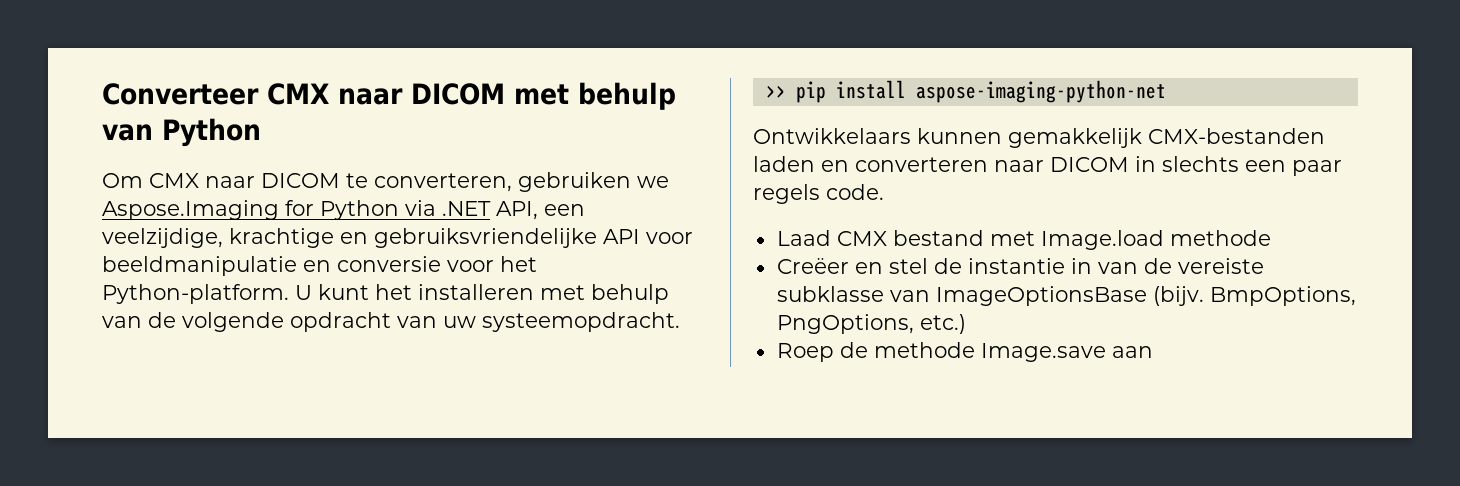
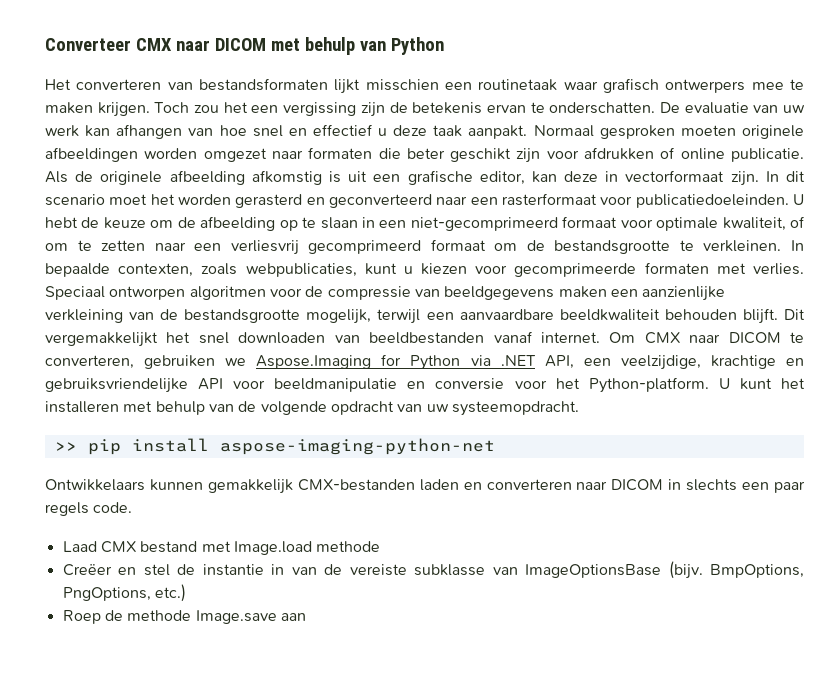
+ Het converteren van bestandsformaten lijkt misschien een routinetaak waar grafisch ontwerpers mee te maken krijgen. Toch zou het een vergissing zijn de betekenis ervan te onderschatten. De evaluatie van uw werk kan afhangen van hoe snel en effectief u deze taak aanpakt. Normaal gesproken moeten originele afbeeldingen worden omgezet naar formaten die beter geschikt zijn voor afdrukken of online publicatie. Als de originele afbeelding afkomstig is uit een grafische editor, kan deze in vectorformaat zijn. In dit scenario moet het worden gerasterd en geconverteerd naar een rasterformaat voor publicatiedoeleinden. U hebt de keuze om de afbeelding op te slaan in een niet-gecomprimeerd formaat voor optimale kwaliteit, of om te zetten naar een verliesvrij gecomprimeerd formaat om de bestandsgrootte te verkleinen. In bepaalde contexten, zoals webpublicaties, kunt u kiezen voor gecomprimeerde formaten met verlies. Speciaal ontworpen algoritmen voor de compressie van beeldgegevens maken een aanzienlijke verkleining van de bestandsgrootte mogelijk, terwijl een aanvaardbare beeldkwaliteit behouden blijft. Dit vergemakkelijkt het snel downloaden van beeldbestanden vanaf internet.

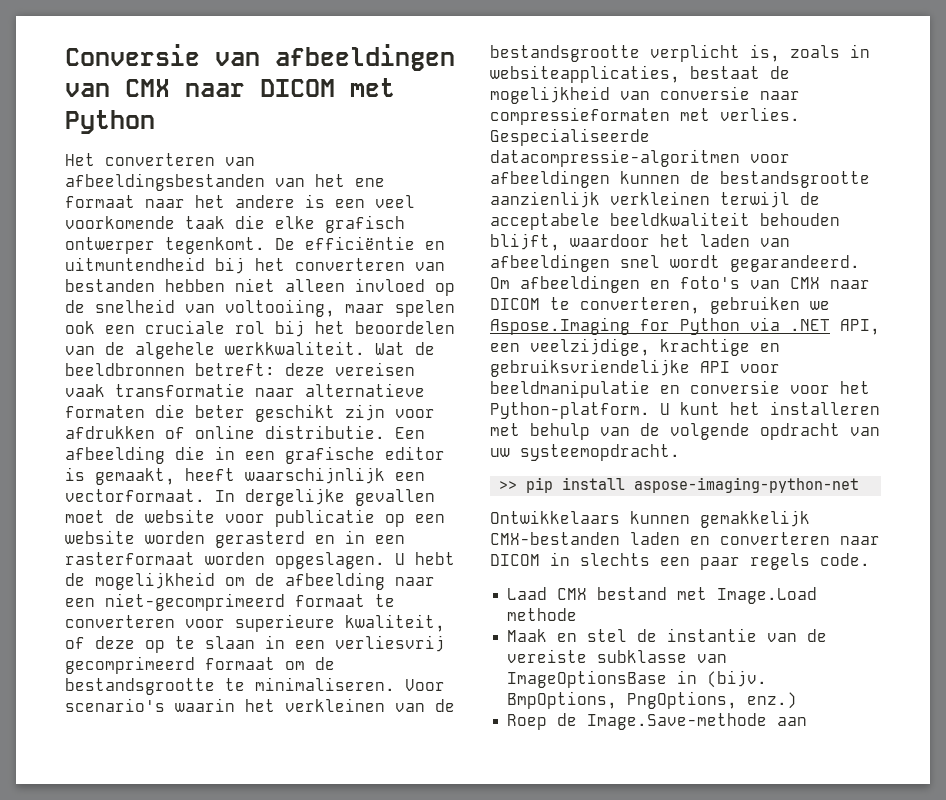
- Converteer CMX naar DICOM met behulp van Python
+ Conversie van afbeeldingen van CMX naar DICOM met Python
- Het converteren van bestandsformaten lijkt misschien een routinetaak waar grafisch ontwerpers mee te maken krijgen. Toch zou het een vergissing zijn de betekenis ervan te onderschatten. De evaluatie van uw werk kan afhangen van hoe snel en effectief u deze taak aanpakt. Normaal gesproken moeten originele afbeeldingen worden omgezet naar formaten die beter geschikt zijn voor afdrukken of online publicatie. Als de originele afbeelding afkomstig is uit een grafische editor, kan deze in vectorformaat zijn. In dit scenario moet het worden gerasterd en geconverteerd naar een rasterformaat voor publicatiedoeleinden.
+ Het converteren van afbeeldingsbestanden van het ene formaat naar het andere is een veel voorkomende taak die elke grafisch ontwerper tegenkomt. De efficiëntie en uitmuntendheid bij het converteren van bestanden hebben niet alleen invloed op de snelheid van voltooiing, maar spelen ook een cruciale rol bij het beoordelen van de algehele werkkwaliteit. Wat de beeldbronnen betreft: deze vereisen vaak transformatie naar alternatieve formaten die beter geschikt zijn voor afdrukken of online distributie. Een afbeelding die in een grafische editor is gemaakt, heeft waarschijnlijk een vectorformaat. In dergelijke gevallen moet de website voor publicatie op een website worden gerasterd en in een rasterformaat worden opgeslagen.
- U hebt de keuze om de afbeelding op te slaan in een niet-gecomprimeerd formaat voor optimale kwaliteit, of om te zetten naar een verliesvrij gecomprimeerd formaat om de bestandsgrootte te verkleinen. In bepaalde contexten, zoals webpublicaties, kunt u kiezen voor gecomprimeerde formaten met verlies. Speciaal ontworpen algoritmen voor de compressie van beeldgegevens maken een aanzienlijke verkleining van de bestandsgrootte mogelijk, terwijl een aanvaardbare beeldkwaliteit behouden blijft. Dit vergemakkelijkt het snel downloaden van beeldbestanden vanaf internet. Om CMX naar DICOM te converteren, gebruiken we Aspose.Imaging for Python via .NET API, een veelzijdige, krachtige en gebruiksvriendelijke API voor beeldmanipulatie en conversie voor het Python-platform.
+ U hebt de mogelijkheid om de afbeelding naar een niet-gecomprimeerd formaat te converteren voor superieure kwaliteit, of deze op te slaan in een verliesvrij gecomprimeerd formaat om de bestandsgrootte te minimaliseren. Voor scenario's waarin het verkleinen van de bestandsgrootte verplicht is, zoals in websiteapplicaties, bestaat de mogelijkheid van conversie naar compressieformaten met verlies. Gespecialiseerde datacompressie-algoritmen voor afbeeldingen kunnen de bestandsgrootte aanzienlijk verkleinen terwijl de acceptabele beeldkwaliteit behouden blijft, waardoor het laden van afbeeldingen snel wordt gegarandeerd. Om afbeeldingen en foto's van CMX naar DICOM te converteren, gebruiken we Aspose.Imaging for Python via .NET API, een veelzijdige, krachtige en gebruiksvriendelijke API voor beeldmanipulatie en conversie voor het Python-platform.
- Laad CMX bestand met Image.load methode
+ Laad CMX bestand met Image.Load methode
- Creëer en stel de instantie in van de vereiste subklasse van ImageOptionsBase (bijv.
+ Maak en stel de instantie van de vereiste subklasse van ImageOptionsBase in (bijv.
- BmpOptions, PngOptions, etc.)
+ BmpOptions, PngOptions, enz.)
- Roep de methode Image.save aan
+ Roep de Image.Save-methode aan

